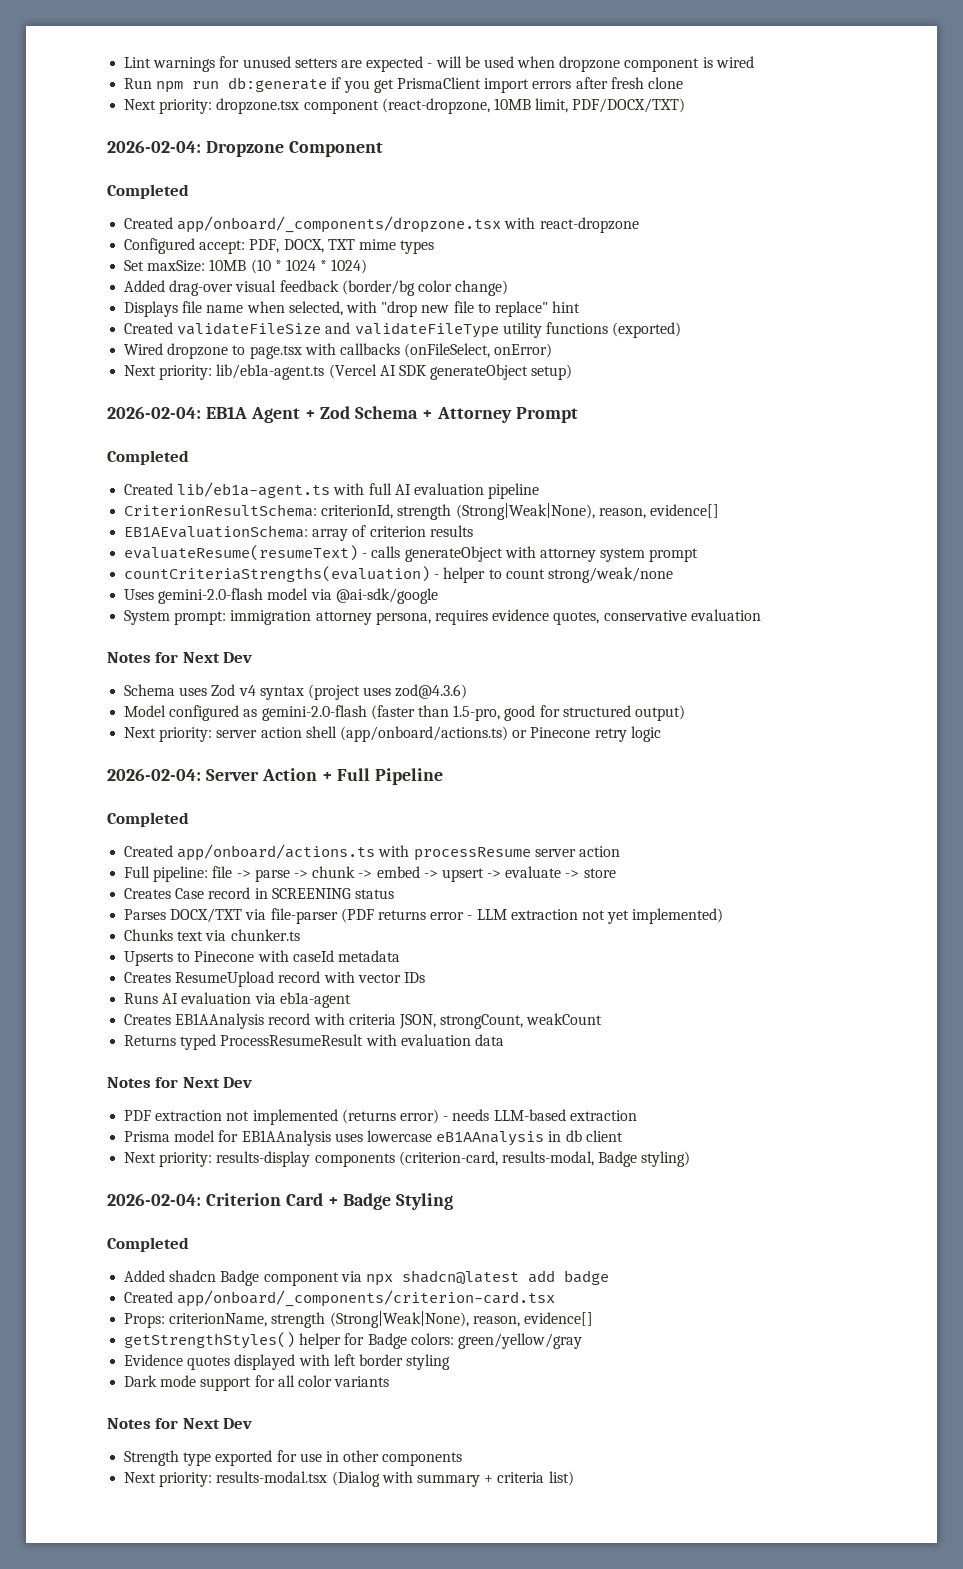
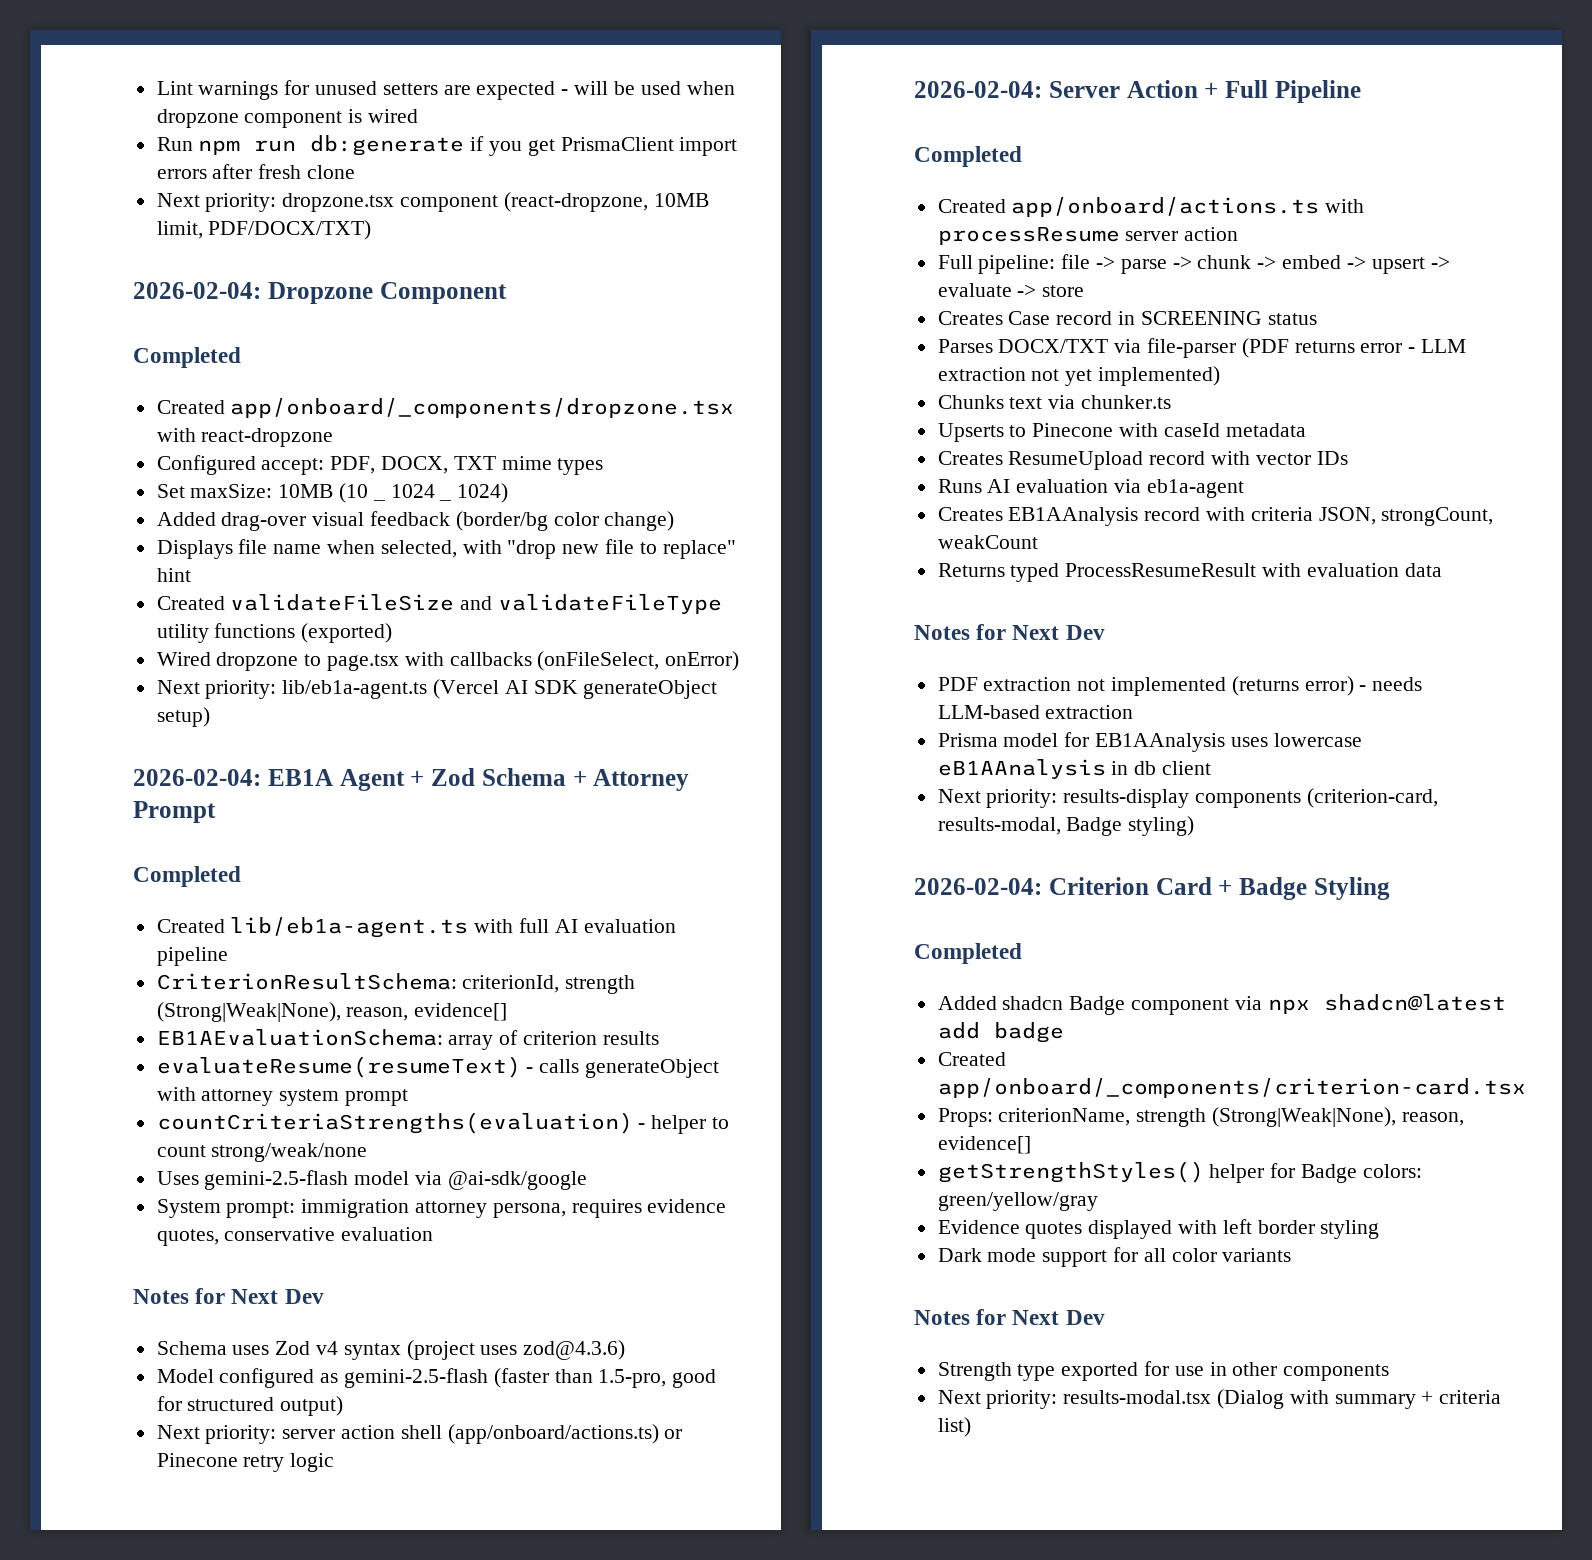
- Set maxSize: 10MB (10 * 1024 * 1024)
+ Set maxSize: 10MB (10 _ 1024 _ 1024)
- Uses gemini-2.0-flash model via @ai-sdk/google
+ Uses gemini-2.5-flash model via @ai-sdk/google
- Model configured as gemini-2.0-flash (faster than 1.5-pro, good for structured output)
+ Model configured as gemini-2.5-flash (faster than 1.5-pro, good for structured output)

